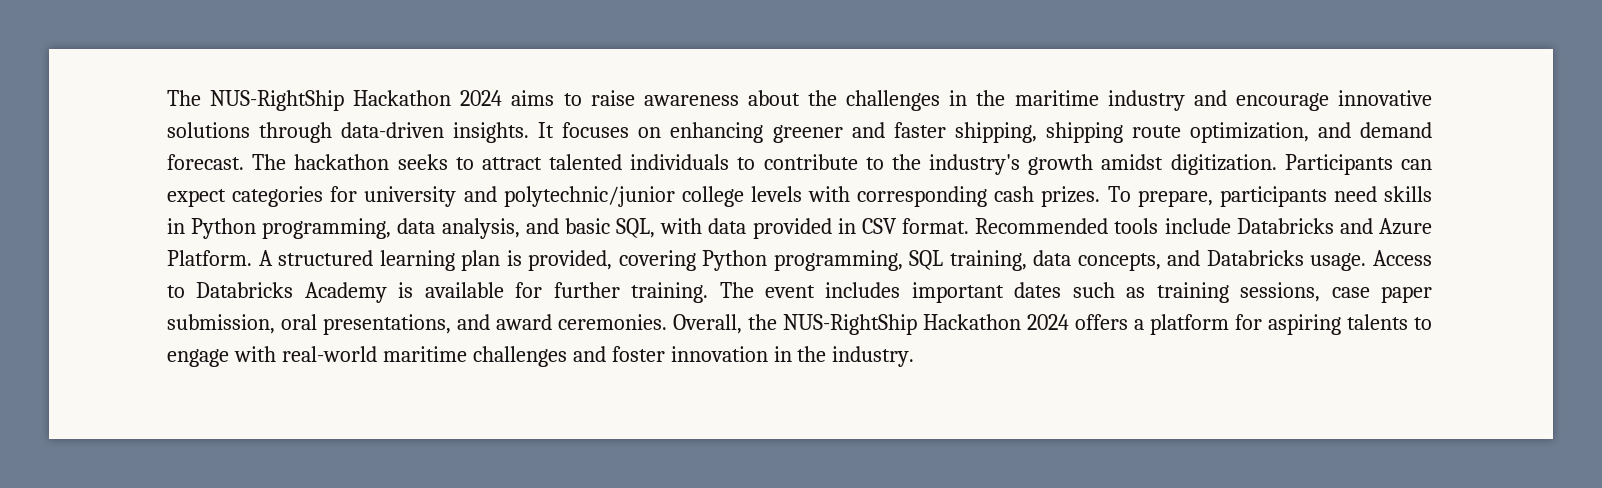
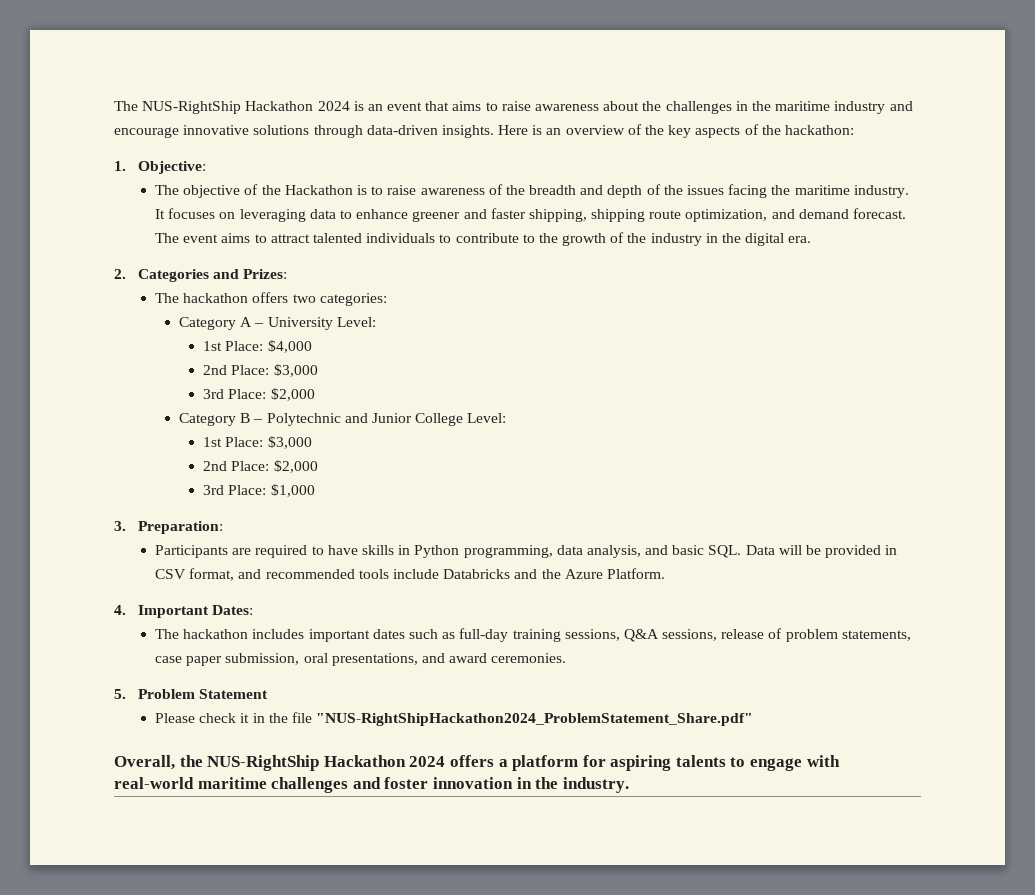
- The NUS-RightShip Hackathon 2024 aims to raise awareness about the challenges in the maritime industry and encourage innovative solutions through data-driven insights.
+ The NUS-RightShip Hackathon 2024 is an event that aims to raise awareness about the challenges in the maritime industry and encourage innovative solutions through data-driven insights.
- It focuses on enhancing greener and faster shipping, shipping route optimization, and demand forecast.
+ Here is an overview of the key aspects of the hackathon:
+ 1. Objective:
+ The objective of the Hackathon is to raise awareness of the breadth and depth of the issues facing the maritime industry. It focuses on leveraging data to enhance greener and faster shipping, shipping route optimization, and demand forecast.
- The hackathon seeks to attract talented individuals to contribute to the industry's growth amidst digitization. Participants can expect categories for university and polytechnic/junior college levels with corresponding cash prizes. To prepare, participants need skills in Python programming, data analysis, and basic SQL, with data provided in CSV format. Recommended tools include Databricks and Azure Platform. A structured learning plan is provided, covering Python programming, SQL training, data concepts, and Databricks usage. Access to Databricks Academy is available for further training. The event includes important dates such as training sessions, case paper submission, oral presentations, and award ceremonies. Overall, the NUS-RightShip Hackathon 2024 offers a platform for aspiring talents to engage with real-world maritime challenges and foster innovation in the industry.
+ The event aims to attract talented individuals to contribute to the growth of the industry in the digital era.
+ 2. Categories and Prizes:
+ The hackathon offers two categories:
+ Category A – University Level:
+ 1st Place: $4,000
+ 2nd Place: $3,000
+ 3rd Place: $2,000
+ Category B – Polytechnic and Junior College Level:
+ 1st Place: $3,000
+ 2nd Place: $2,000
+ 3rd Place: $1,000
+ 3. Preparation:
+ Participants are required to have skills in Python programming, data analysis, and basic SQL. Data will be provided in CSV format, and recommended tools include Databricks and the Azure Platform.
+ 4. Important Dates:
+ The hackathon includes important dates such as full-day training sessions, Q&A sessions, release of problem statements, case paper submission, oral presentations, and award ceremonies.
+ 5. Problem Statement
+ Please check it in the file "NUS-RightShipHackathon2024_ProblemStatement_Share.pdf"
+ Overall, the NUS-RightShip Hackathon 2024 offers a platform for aspiring talents to engage with real-world maritime challenges and foster innovation in the industry.

